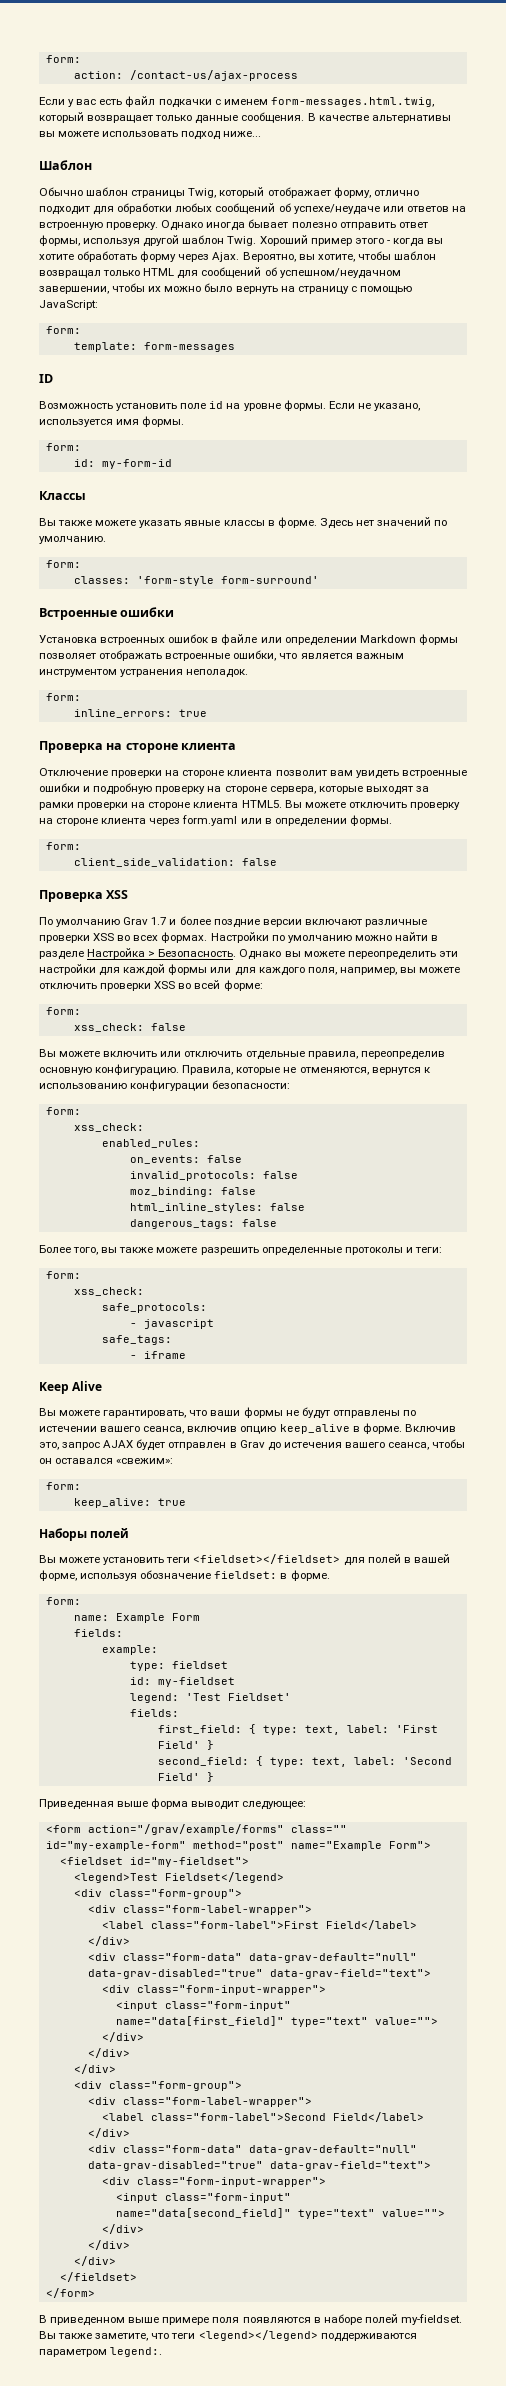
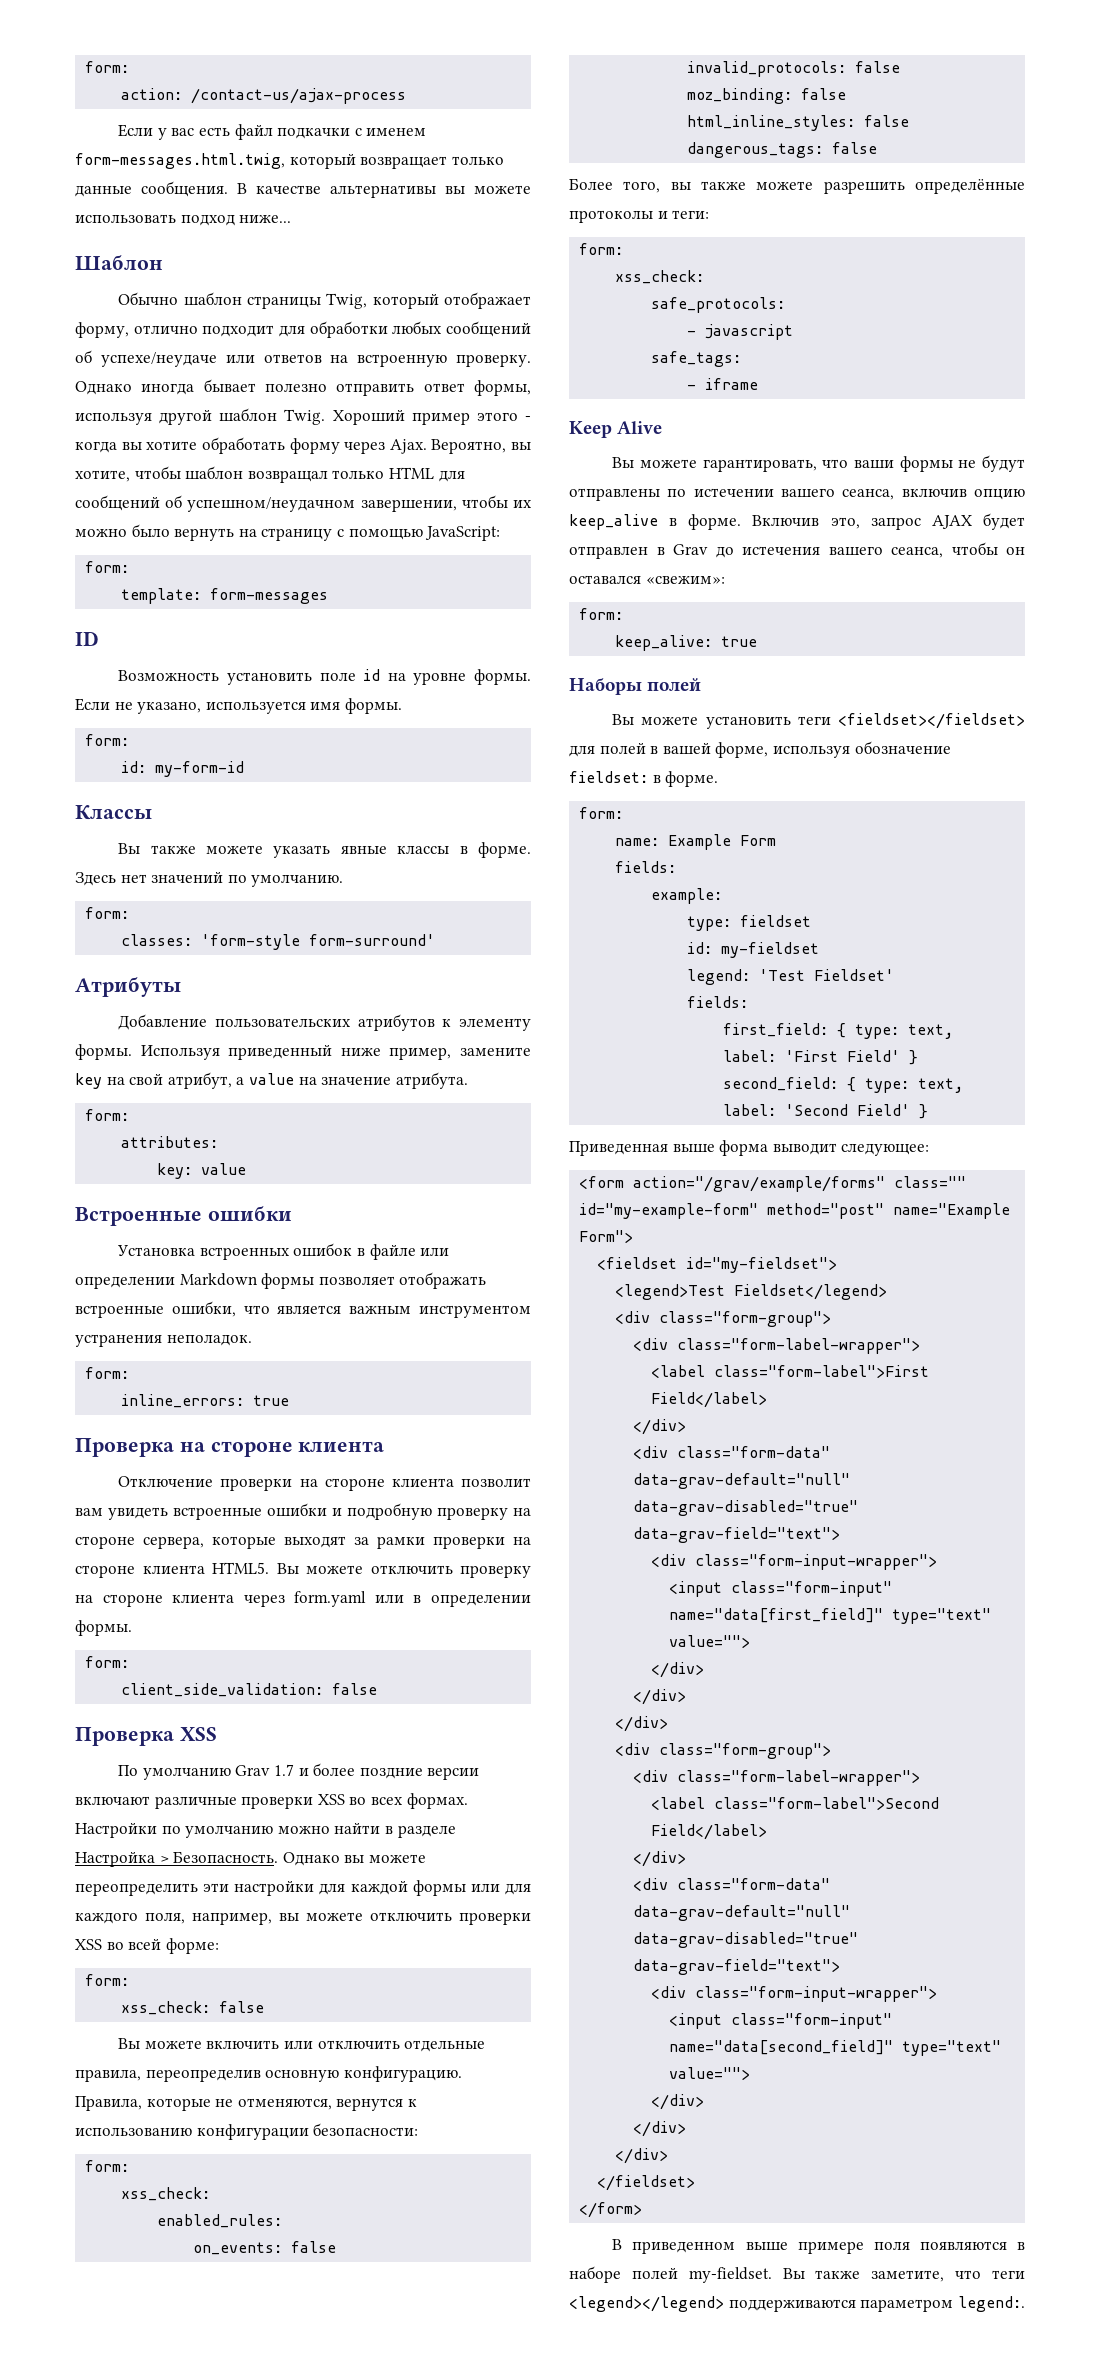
+ Атрибуты
+ Добавление пользовательских атрибутов к элементу формы. Используя приведенный ниже пример, замените key на свой атрибут, а value на значение атрибута.
+ form:
+ attributes:
+ key: value
- Более того, вы также можете разрешить определенные протоколы и теги:
+ Более того, вы также можете разрешить определённые протоколы и теги:

